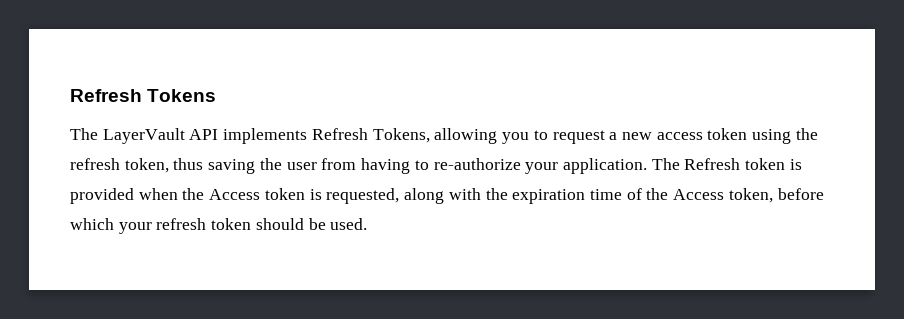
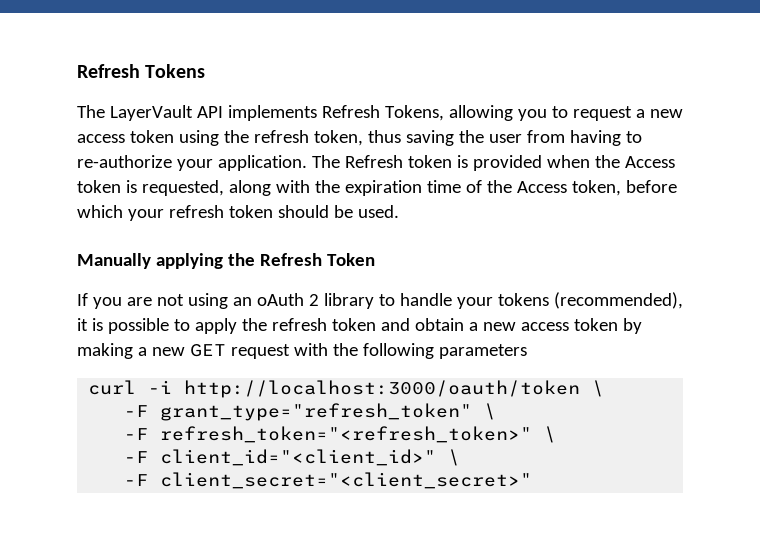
+ Manually applying the Refresh Token
+ If you are not using an oAuth 2 library to handle your tokens (recommended), it is possible to apply the refresh token and obtain a new access token by making a new GET request with the following parameters
+ curl -i http://localhost:3000/oauth/token \
+ -F grant_type="refresh_token" \
+ -F refresh_token="<refresh_token>" \
+ -F client_id="<client_id>" \
+ -F client_secret="<client_secret>"

